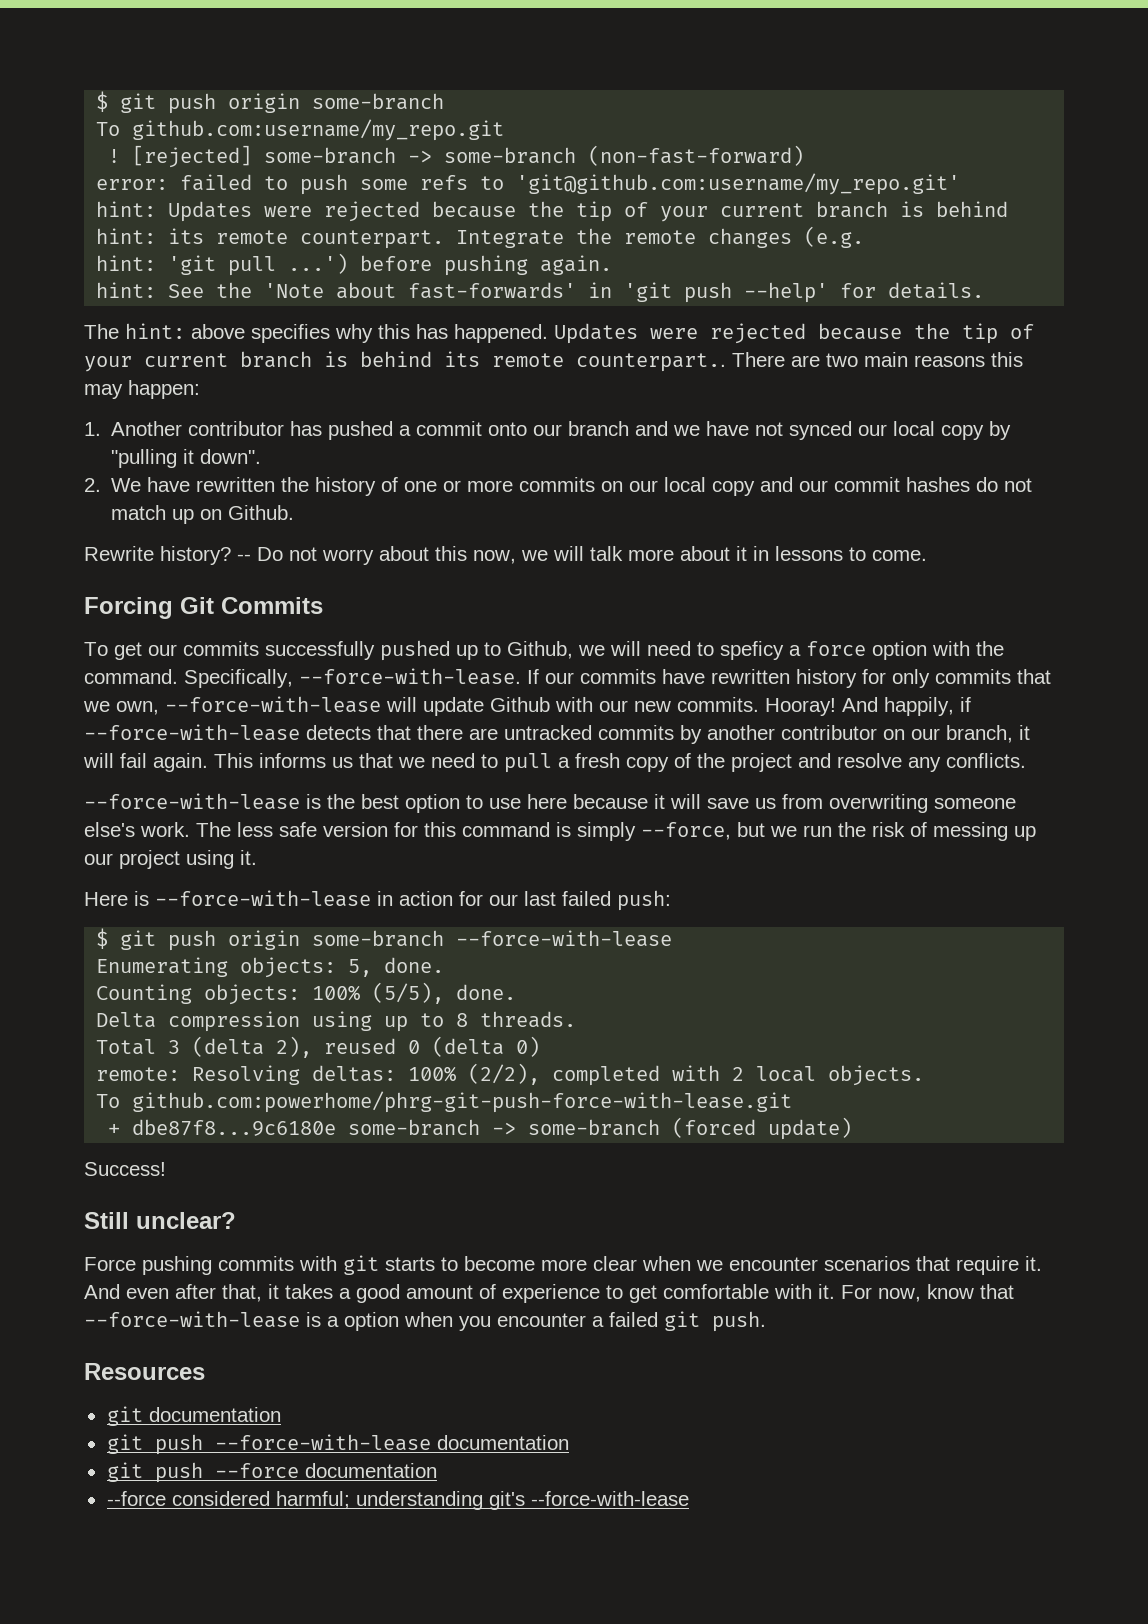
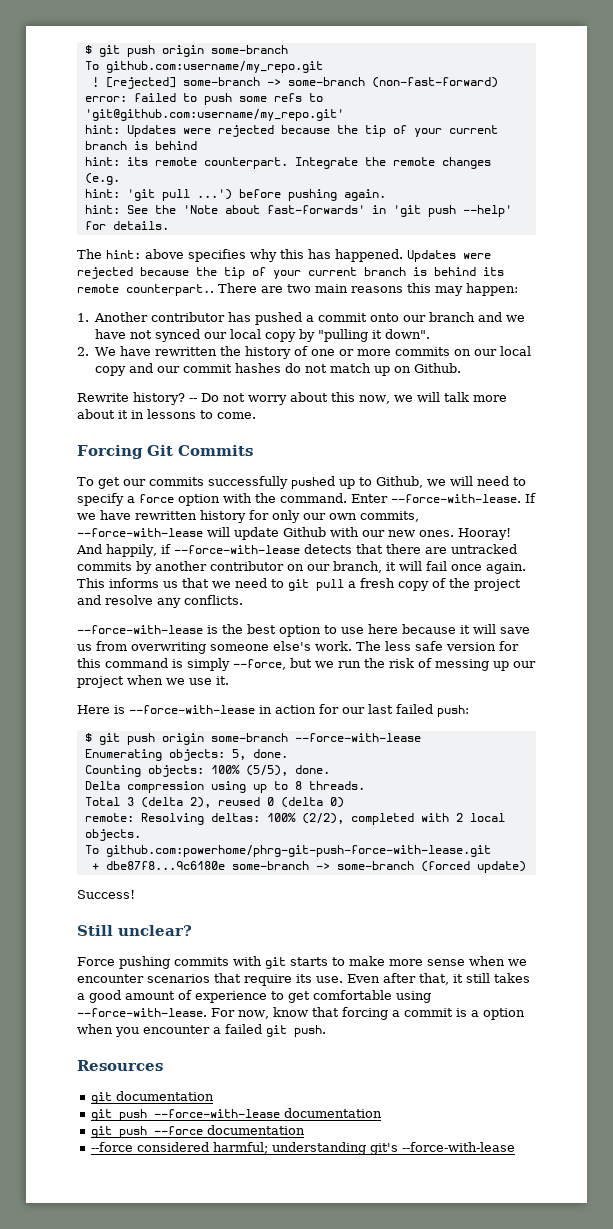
- To get our commits successfully pushed up to Github, we will need to speficy a force option with the command.
+ To get our commits successfully pushed up to Github, we will need to specify a force option with the command.
- Specifically, --force-with-lease.
+ Enter --force-with-lease.
- If our commits have rewritten history for only commits that we own, --force-with-lease will update Github with our new commits.
+ If we have rewritten history for only our own commits, --force-with-lease will update Github with our new ones.
- And happily, if --force-with-lease detects that there are untracked commits by another contributor on our branch, it will fail again.
+ And happily, if --force-with-lease detects that there are untracked commits by another contributor on our branch, it will fail once again.
- This informs us that we need to pull a fresh copy of the project and resolve any conflicts.
+ This informs us that we need to git pull a fresh copy of the project and resolve any conflicts.
- The less safe version for this command is simply --force, but we run the risk of messing up our project using it.
+ The less safe version for this command is simply --force, but we run the risk of messing up our project when we use it.
- Force pushing commits with git starts to become more clear when we encounter scenarios that require it. And even after that, it takes a good amount of experience to get comfortable with it.
+ Force pushing commits with git starts to make more sense when we encounter scenarios that require its use. Even after that, it still takes a good amount of experience to get comfortable using --force-with-lease.
- For now, know that --force-with-lease is a option when you encounter a failed git push.
+ For now, know that forcing a commit is a option when you encounter a failed git push.

